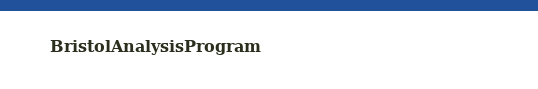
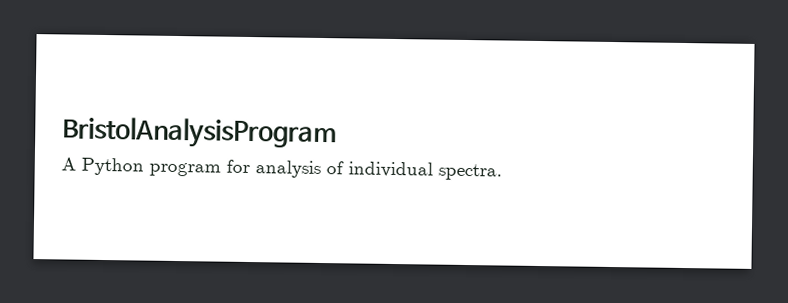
+ A Python program for analysis of individual spectra.

